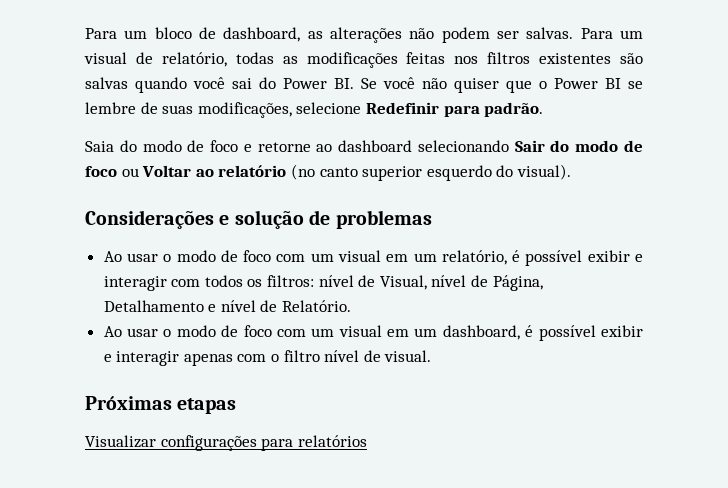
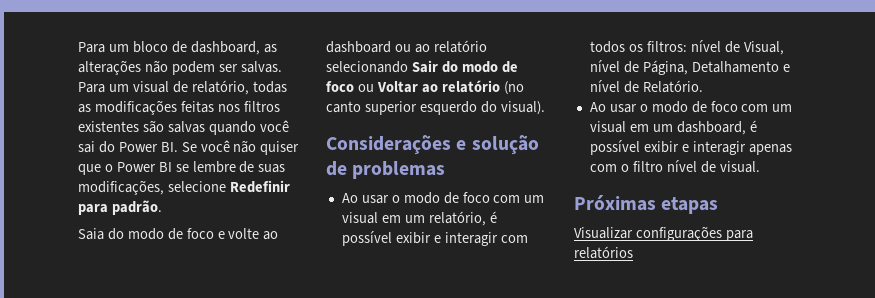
- Saia do modo de foco e retorne ao dashboard selecionando Sair do modo de foco ou Voltar ao relatório (no canto superior esquerdo do visual).
+ Saia do modo de foco e volte ao dashboard ou ao relatório selecionando Sair do modo de foco ou Voltar ao relatório (no canto superior esquerdo do visual).

